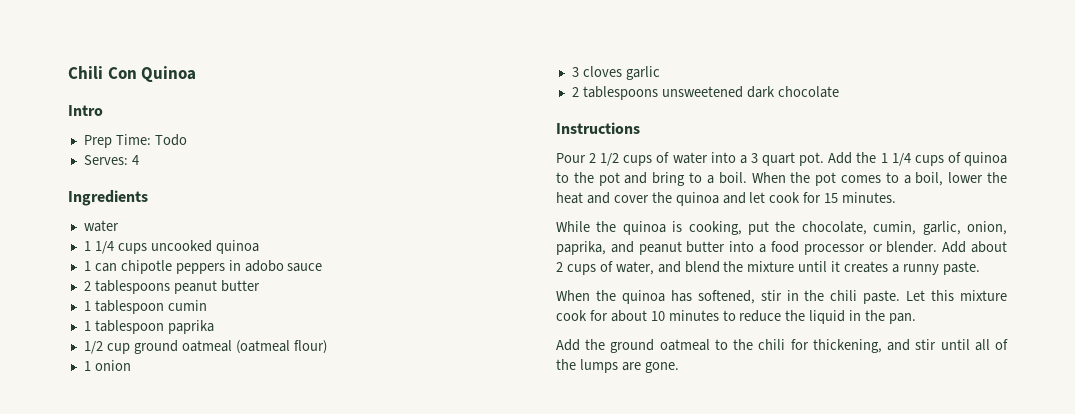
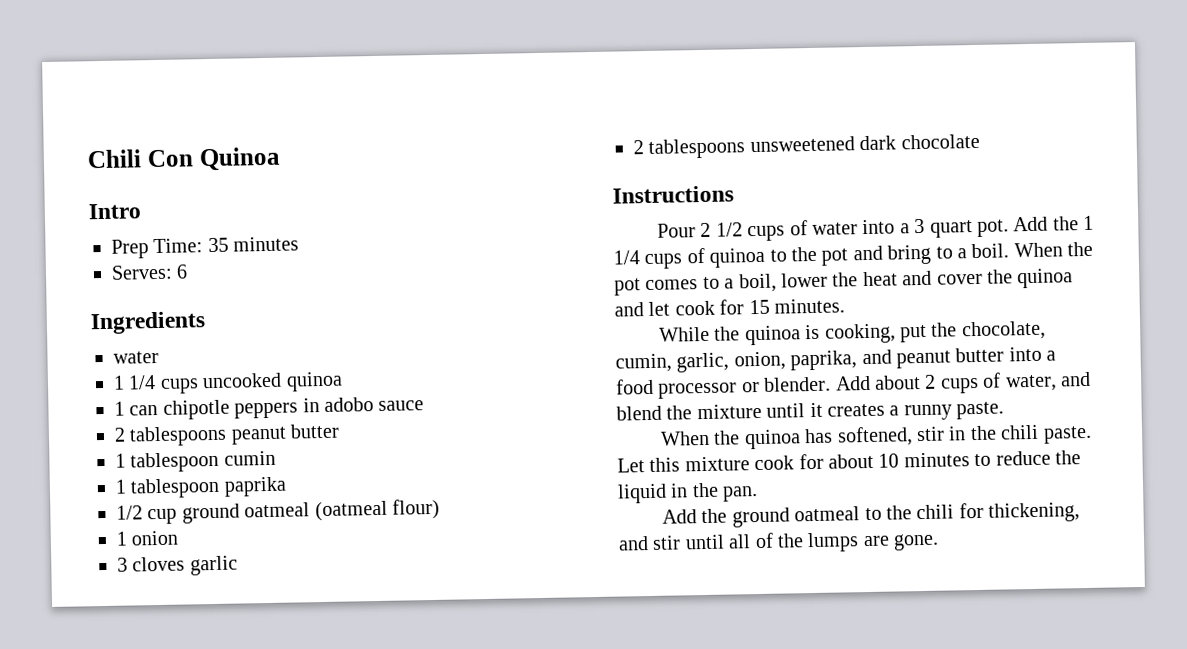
- Prep Time: Todo
+ Prep Time: 35 minutes
- Serves: 4
+ Serves: 6

